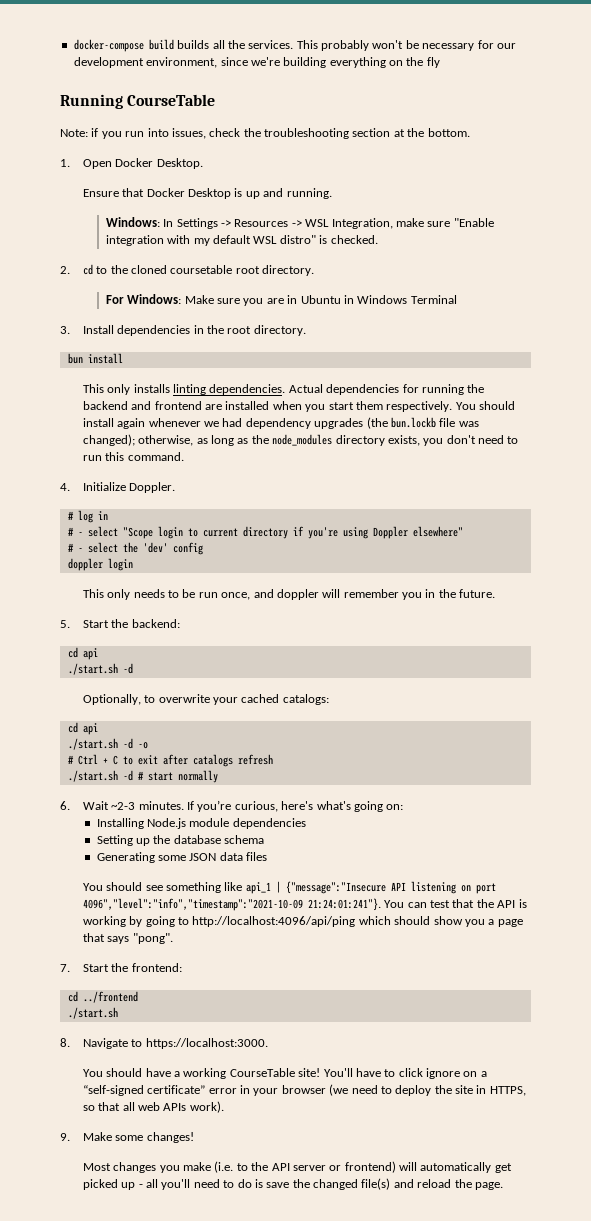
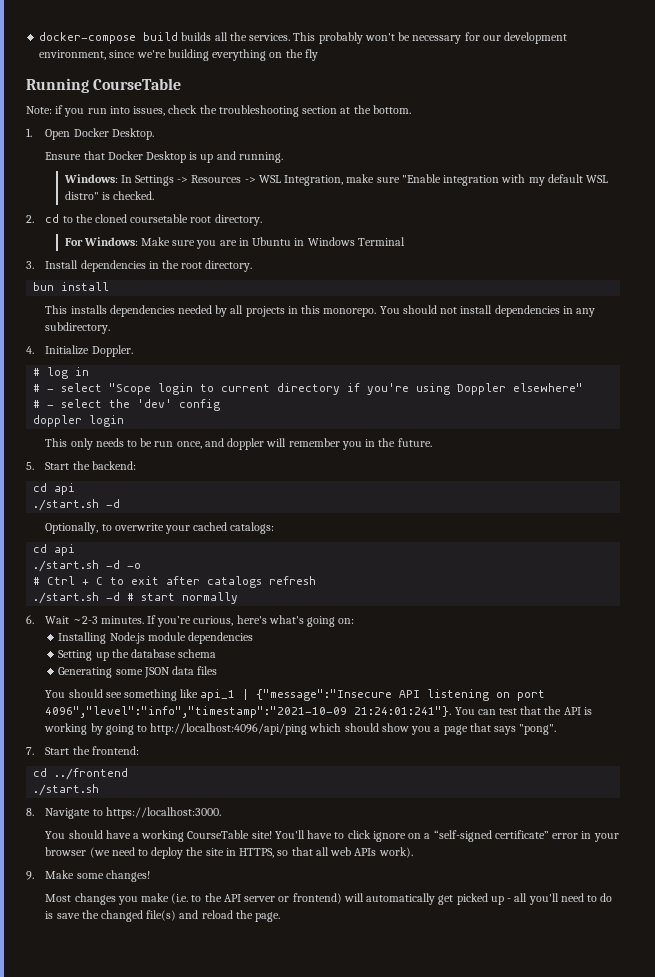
- This only installs linting dependencies. Actual dependencies for running the backend and frontend are installed when you start them respectively. You should install again whenever we had dependency upgrades (the bun.lockb file was changed); otherwise, as long as the node_modules directory exists, you don't need to run this command.
+ This installs dependencies needed by all projects in this monorepo. You should not install dependencies in any subdirectory.

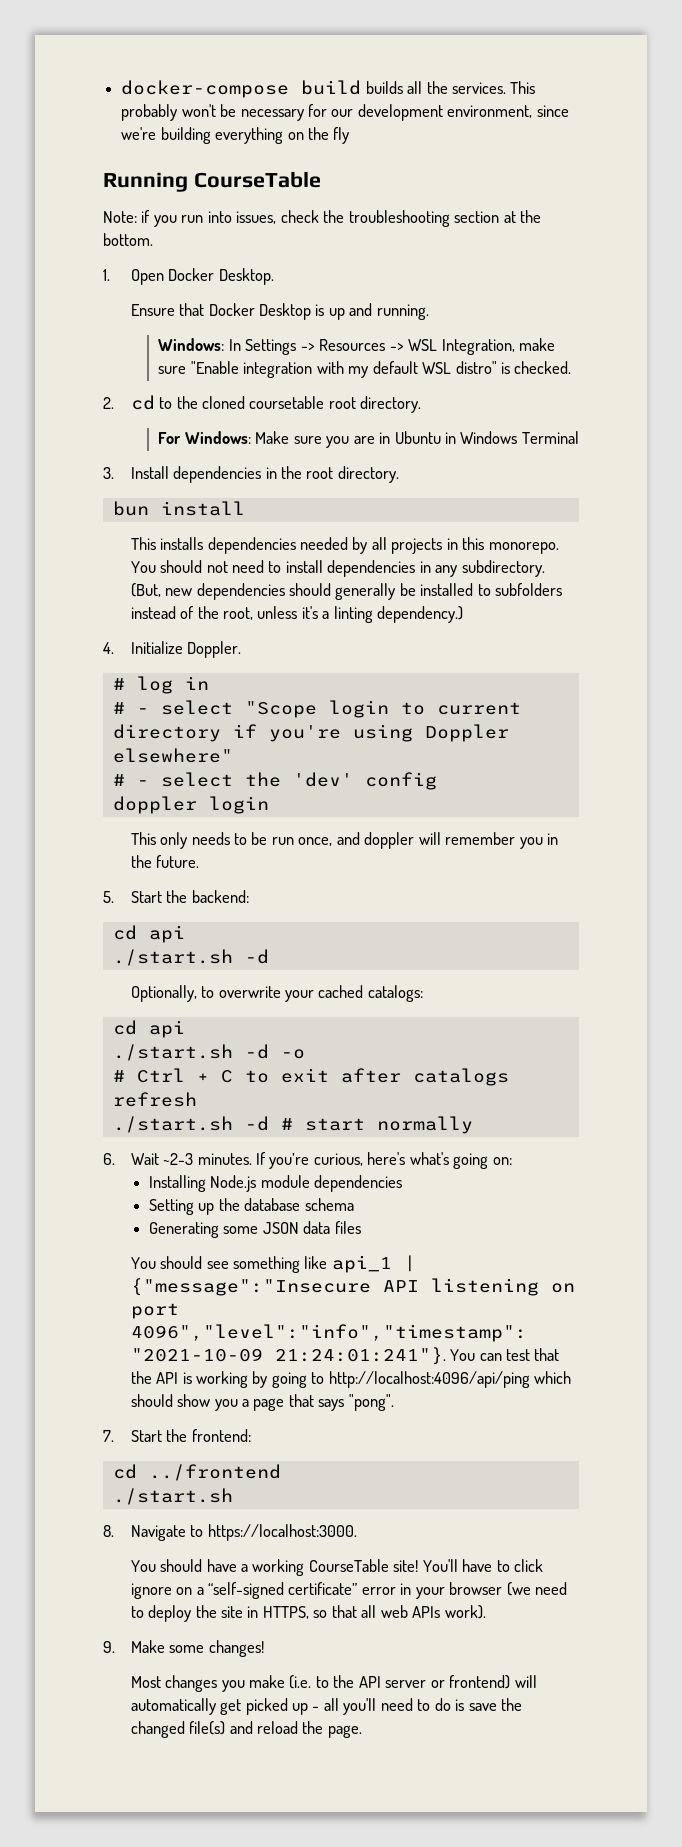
- You should not install dependencies in any subdirectory.
+ You should not need to install dependencies in any subdirectory. (But, new dependencies should generally be installed to subfolders instead of the root, unless it's a linting dependency.)

